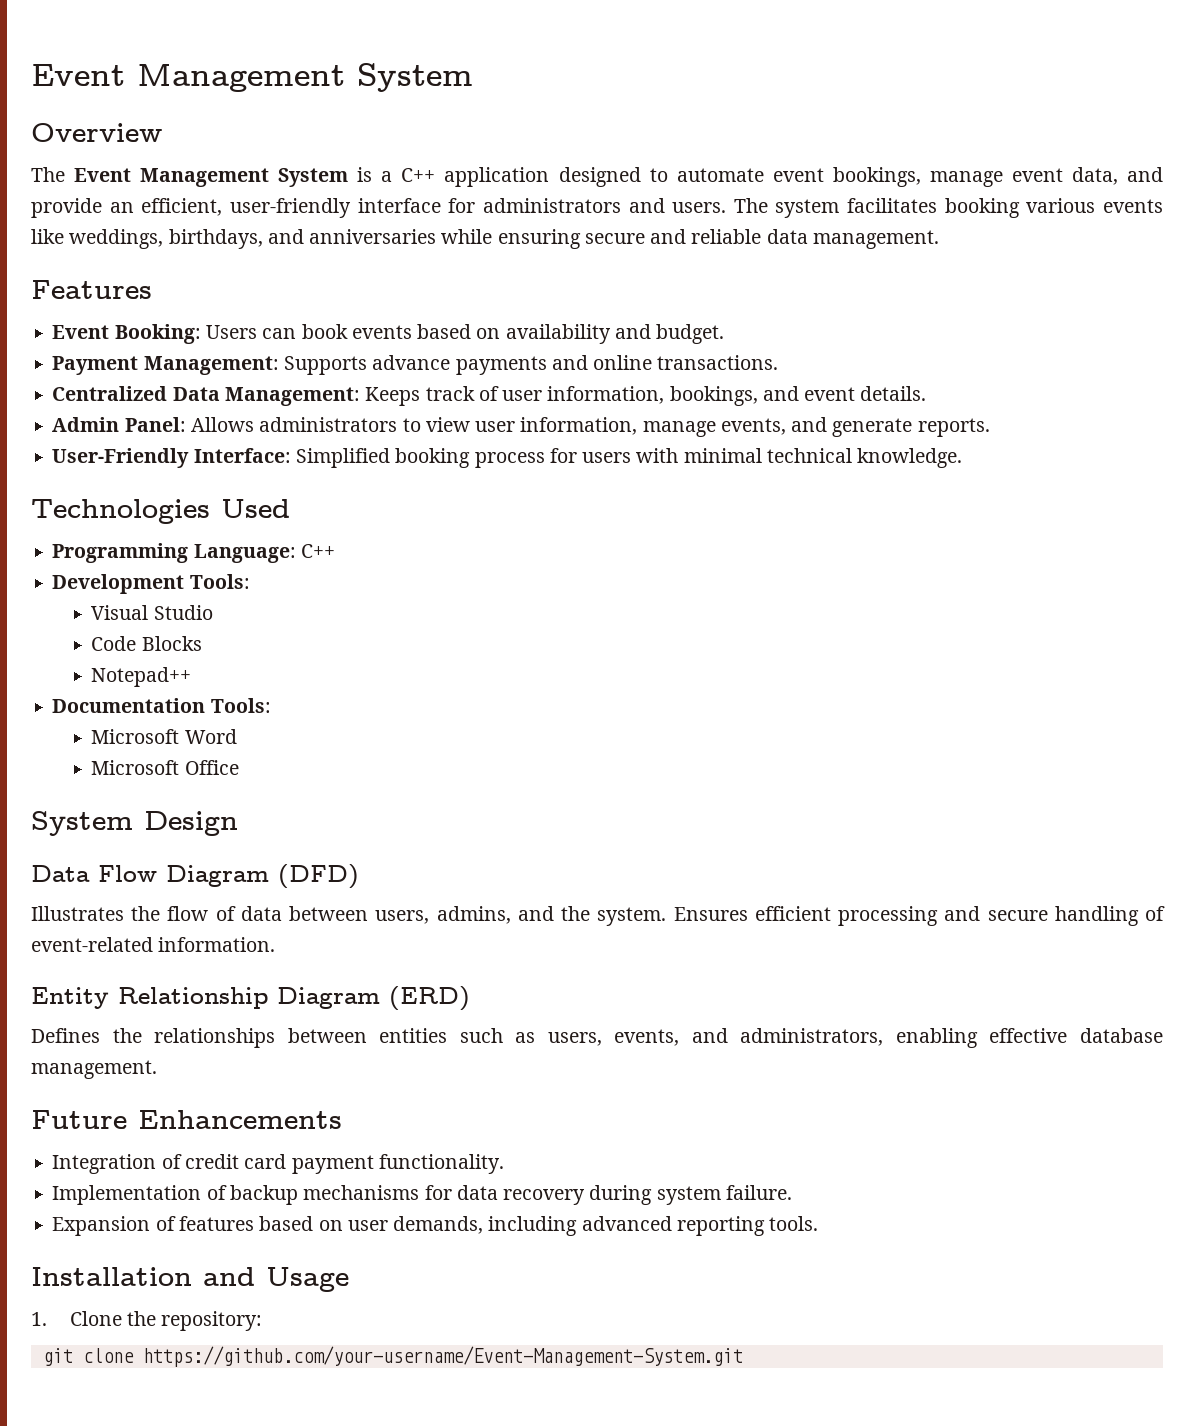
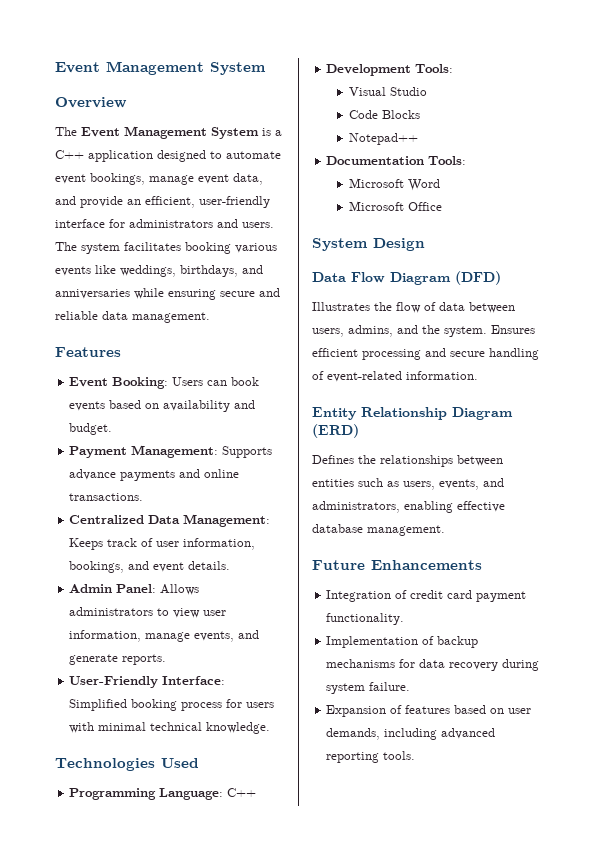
- Installation and Usage
- 1. Clone the repository:
- git clone https://github.com/your-username/Event-Management-System.git

